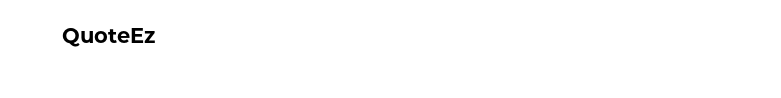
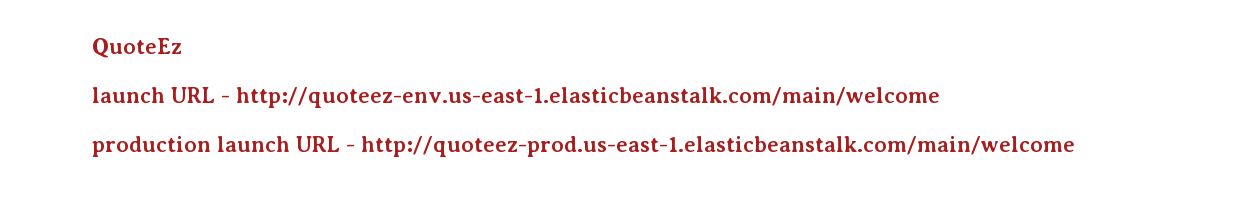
+ launch URL - http://quoteez-env.us-east-1.elasticbeanstalk.com/main/welcome
+ production launch URL - http://quoteez-prod.us-east-1.elasticbeanstalk.com/main/welcome

